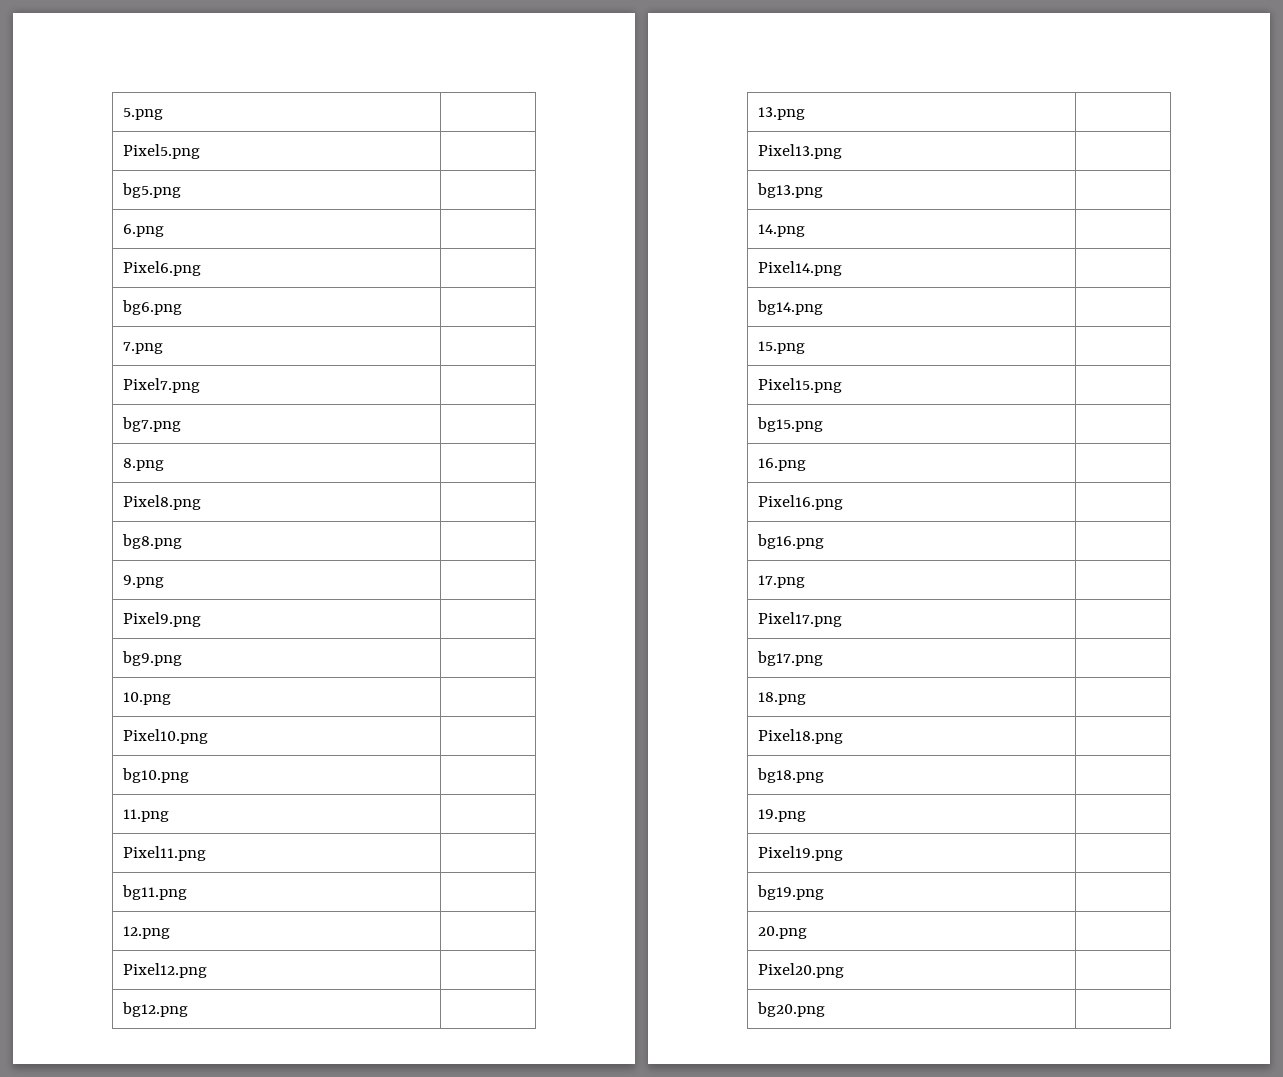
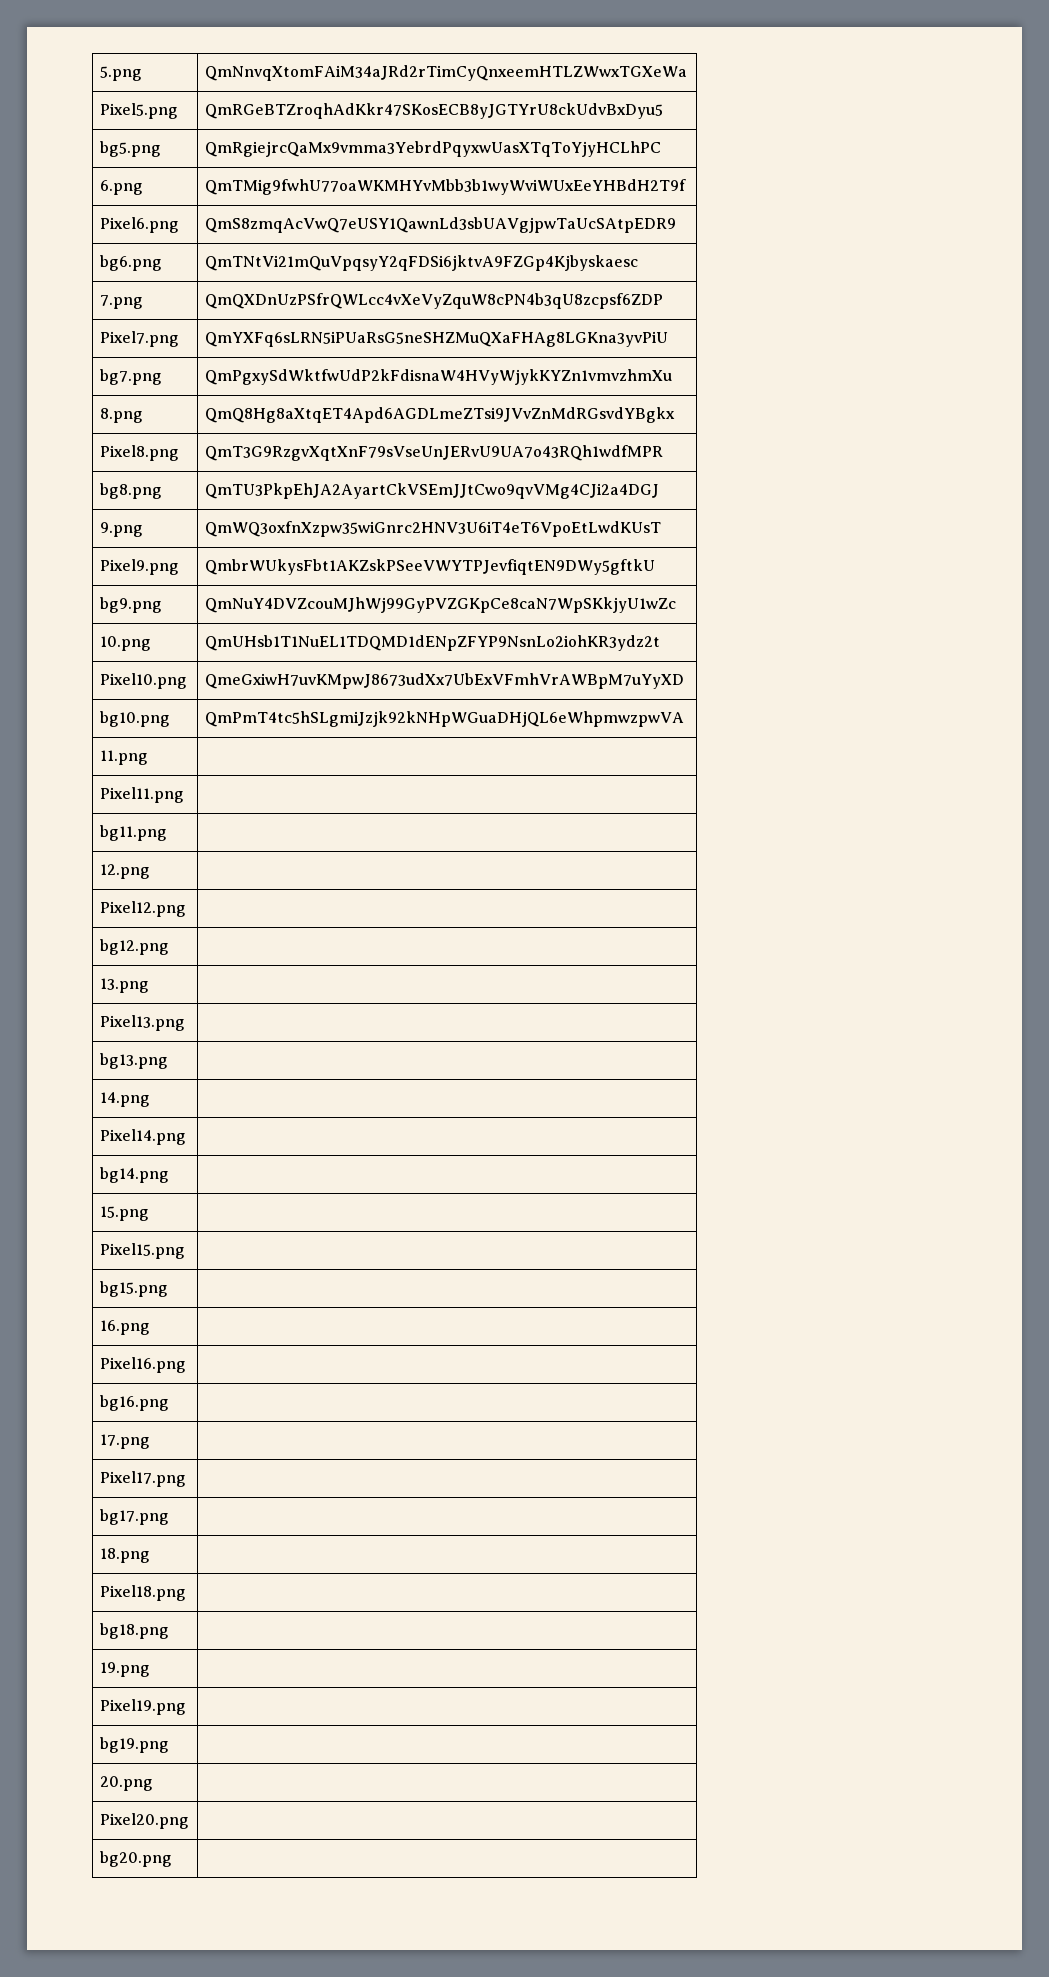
- 5.png |
+ 5.png | QmNnvqXtomFAiM34aJRd2rTimCyQnxeemHTLZWwxTGXeWa
- Pixel5.png |
+ Pixel5.png | QmRGeBTZroqhAdKkr47SKosECB8yJGTYrU8ckUdvBxDyu5
- bg5.png |
+ bg5.png | QmRgiejrcQaMx9vmma3YebrdPqyxwUasXTqToYjyHCLhPC
- 6.png |
+ 6.png | QmTMig9fwhU77oaWKMHYvMbb3b1wyWviWUxEeYHBdH2T9f
- Pixel6.png |
+ Pixel6.png | QmS8zmqAcVwQ7eUSY1QawnLd3sbUAVgjpwTaUcSAtpEDR9
- bg6.png |
+ bg6.png | QmTNtVi21mQuVpqsyY2qFDSi6jktvA9FZGp4Kjbyskaesc
- 7.png |
+ 7.png | QmQXDnUzPSfrQWLcc4vXeVyZquW8cPN4b3qU8zcpsf6ZDP
- Pixel7.png |
+ Pixel7.png | QmYXFq6sLRN5iPUaRsG5neSHZMuQXaFHAg8LGKna3yvPiU
- bg7.png |
+ bg7.png | QmPgxySdWktfwUdP2kFdisnaW4HVyWjykKYZn1vmvzhmXu
- 8.png |
+ 8.png | QmQ8Hg8aXtqET4Apd6AGDLmeZTsi9JVvZnMdRGsvdYBgkx
- Pixel8.png |
+ Pixel8.png | QmT3G9RzgvXqtXnF79sVseUnJERvU9UA7o43RQh1wdfMPR
- bg8.png |
+ bg8.png | QmTU3PkpEhJA2AyartCkVSEmJJtCwo9qvVMg4CJi2a4DGJ
- 9.png |
+ 9.png | QmWQ3oxfnXzpw35wiGnrc2HNV3U6iT4eT6VpoEtLwdKUsT
- Pixel9.png |
+ Pixel9.png | QmbrWUkysFbt1AKZskPSeeVWYTPJevfiqtEN9DWy5gftkU
- bg9.png |
+ bg9.png | QmNuY4DVZcouMJhWj99GyPVZGKpCe8caN7WpSKkjyU1wZc
- 10.png |
+ 10.png | QmUHsb1T1NuEL1TDQMD1dENpZFYP9NsnLo2iohKR3ydz2t
- Pixel10.png |
+ Pixel10.png | QmeGxiwH7uvKMpwJ8673udXx7UbExVFmhVrAWBpM7uYyXD
- bg10.png |
+ bg10.png | QmPmT4tc5hSLgmiJzjk92kNHpWGuaDHjQL6eWhpmwzpwVA

